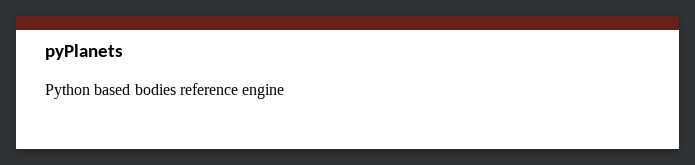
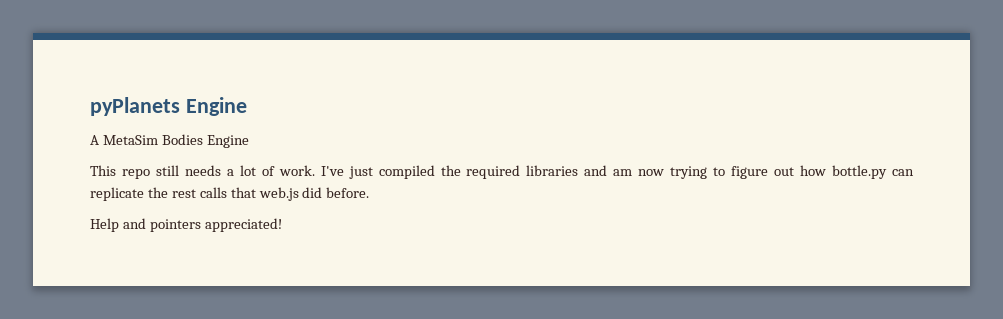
- pyPlanets
- Python based bodies reference engine
+ pyPlanets Engine
+ A MetaSim Bodies Engine
+ This repo still needs a lot of work. I've just compiled the required libraries and am now trying to figure out how bottle.py can replicate the rest calls that web.js did before.
+ Help and pointers appreciated!

